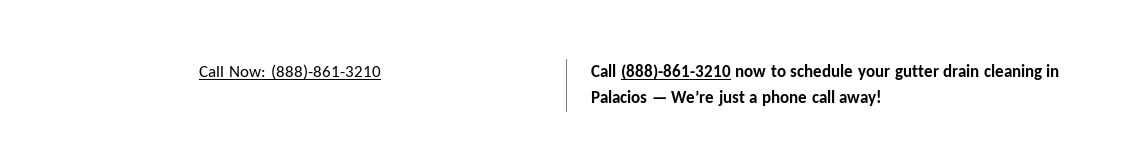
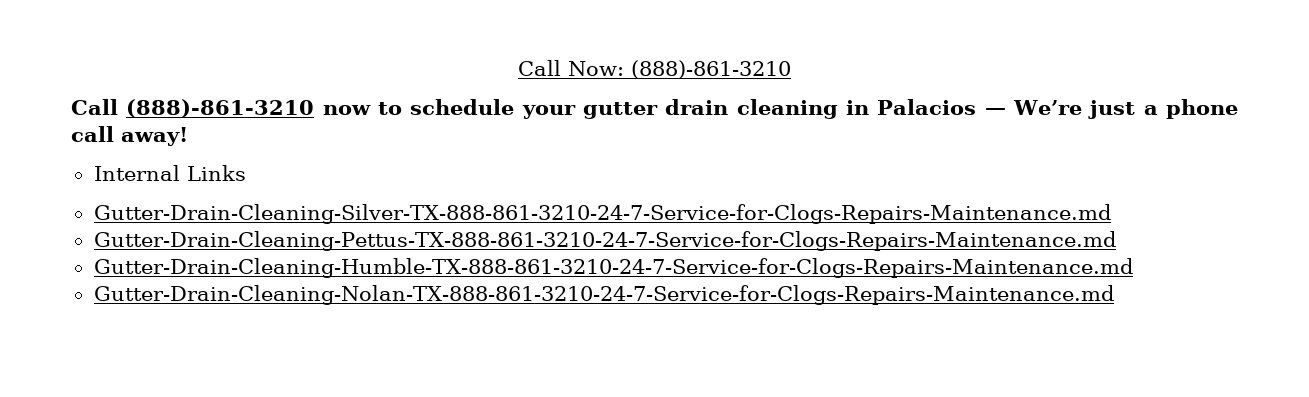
+ Internal Links
+ Gutter-Drain-Cleaning-Silver-TX-888-861-3210-24-7-Service-for-Clogs-Repairs-Maintenance.md
+ Gutter-Drain-Cleaning-Pettus-TX-888-861-3210-24-7-Service-for-Clogs-Repairs-Maintenance.md
+ Gutter-Drain-Cleaning-Humble-TX-888-861-3210-24-7-Service-for-Clogs-Repairs-Maintenance.md
+ Gutter-Drain-Cleaning-Nolan-TX-888-861-3210-24-7-Service-for-Clogs-Repairs-Maintenance.md

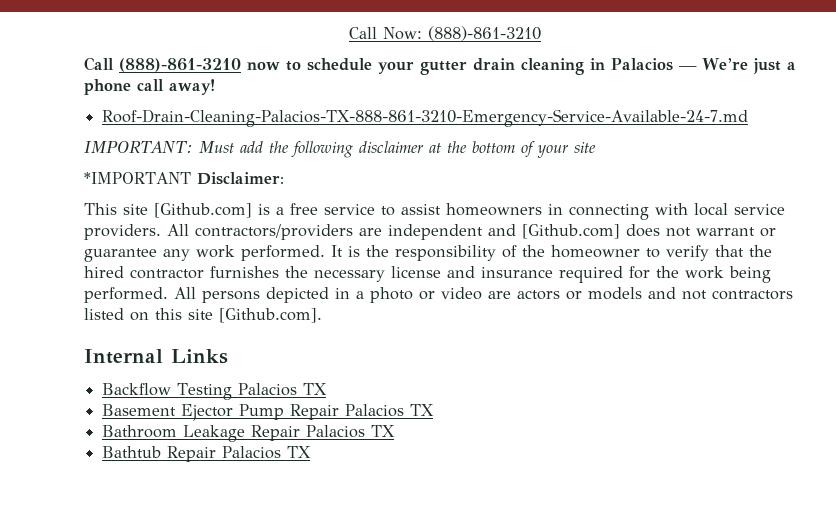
+ Roof-Drain-Cleaning-Palacios-TX-888-861-3210-Emergency-Service-Available-24-7.md
+ IMPORTANT: Must add the following disclaimer at the bottom of your site
+ *IMPORTANT Disclaimer:
+ This site [Github.com] is a free service to assist homeowners in connecting with local service providers. All contractors/providers are independent and [Github.com] does not warrant or guarantee any work performed. It is the responsibility of the homeowner to verify that the hired contractor furnishes the necessary license and insurance required for the work being performed. All persons depicted in a photo or video are actors or models and not contractors listed on this site [Github.com].
  Internal Links
- Gutter-Drain-Cleaning-Silver-TX-888-861-3210-24-7-Service-for-Clogs-Repairs-Maintenance.md
- Gutter-Drain-Cleaning-Pettus-TX-888-861-3210-24-7-Service-for-Clogs-Repairs-Maintenance.md
- Gutter-Drain-Cleaning-Humble-TX-888-861-3210-24-7-Service-for-Clogs-Repairs-Maintenance.md
- Gutter-Drain-Cleaning-Nolan-TX-888-861-3210-24-7-Service-for-Clogs-Repairs-Maintenance.md
+ Backflow Testing Palacios TX
+ Basement Ejector Pump Repair Palacios TX
+ Bathroom Leakage Repair Palacios TX
+ Bathtub Repair Palacios TX

